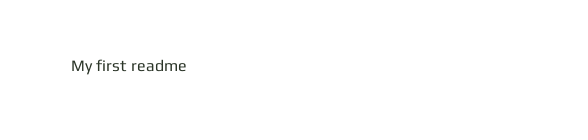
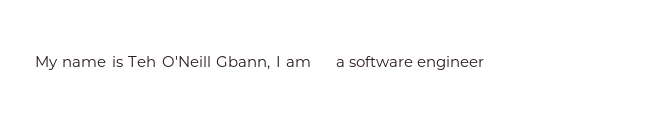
- My first readme
+ My name is Teh O'Neill Gbann, I am a software engineer

